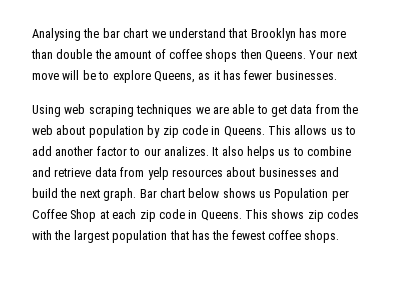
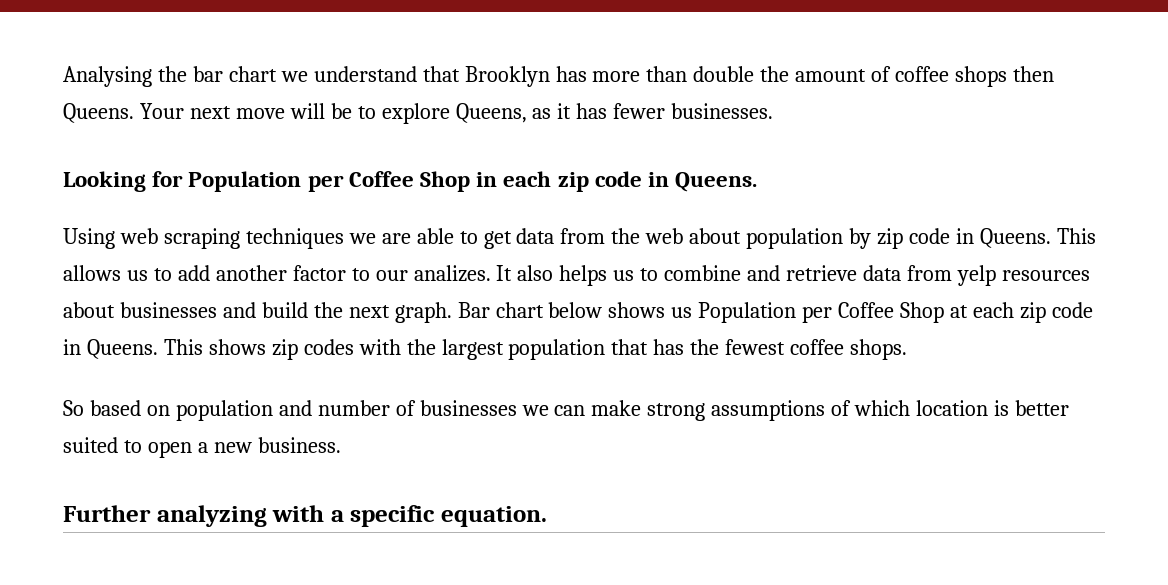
+ Looking for Population per Coffee Shop in each zip code in Queens.
+ So based on population and number of businesses we can make strong assumptions of which location is better suited to open a new business.
+ Further analyzing with a specific equation.

